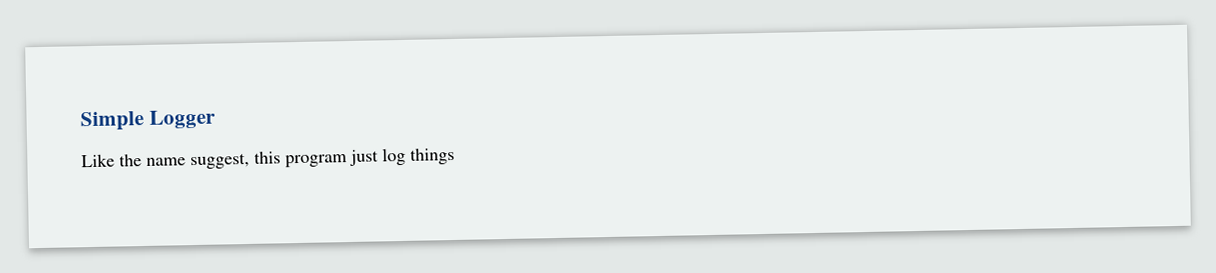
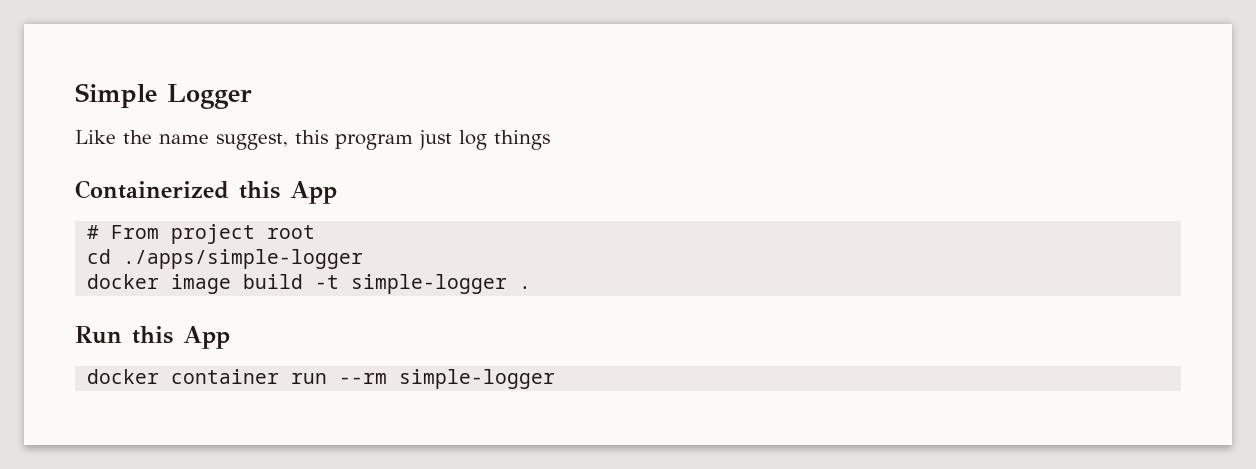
+ Containerized this App
+ # From project root
+ cd ./apps/simple-logger
+ docker image build -t simple-logger .
+ Run this App
+ docker container run --rm simple-logger

